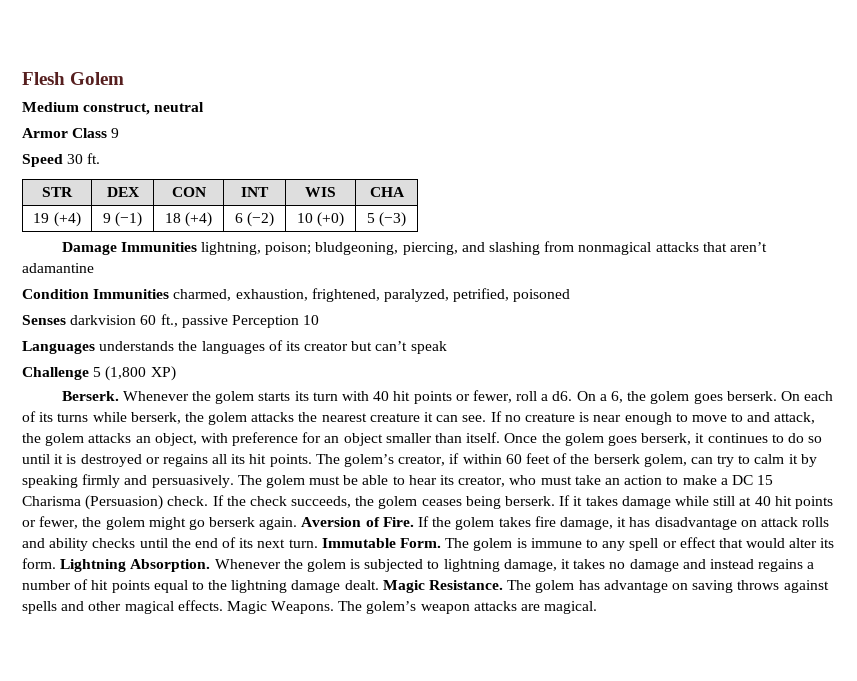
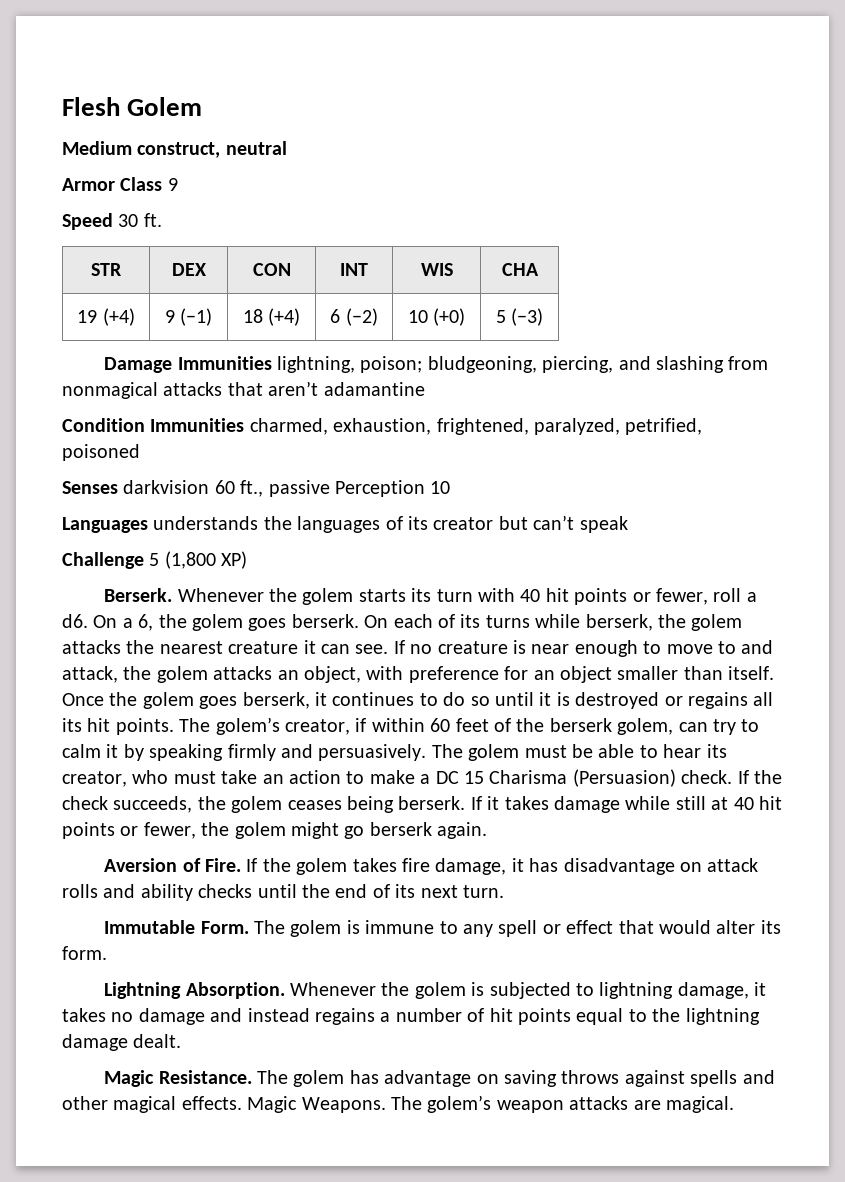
- If it takes damage while still at 40 hit points or fewer, the golem might go berserk again. Aversion of Fire.
+ If it takes damage while still at 40 hit points or fewer, the golem might go berserk again.
+ Aversion of Fire.
- If the golem takes fire damage, it has disadvantage on attack rolls and ability checks until the end of its next turn. Immutable Form.
+ If the golem takes fire damage, it has disadvantage on attack rolls and ability checks until the end of its next turn.
+ Immutable Form.
- The golem is immune to any spell or effect that would alter its form. Lightning Absorption.
+ The golem is immune to any spell or effect that would alter its form.
+ Lightning Absorption.
- Whenever the golem is subjected to lightning damage, it takes no damage and instead regains a number of hit points equal to the lightning damage dealt. Magic Resistance.
+ Whenever the golem is subjected to lightning damage, it takes no damage and instead regains a number of hit points equal to the lightning damage dealt.
+ Magic Resistance.

